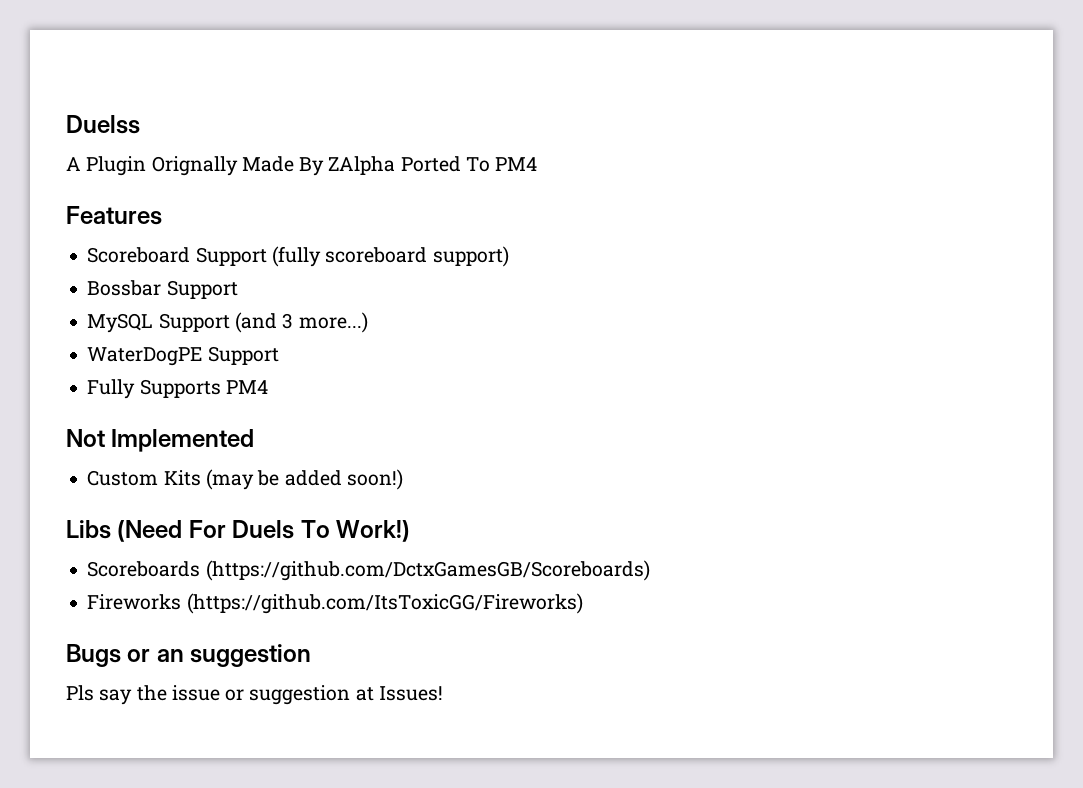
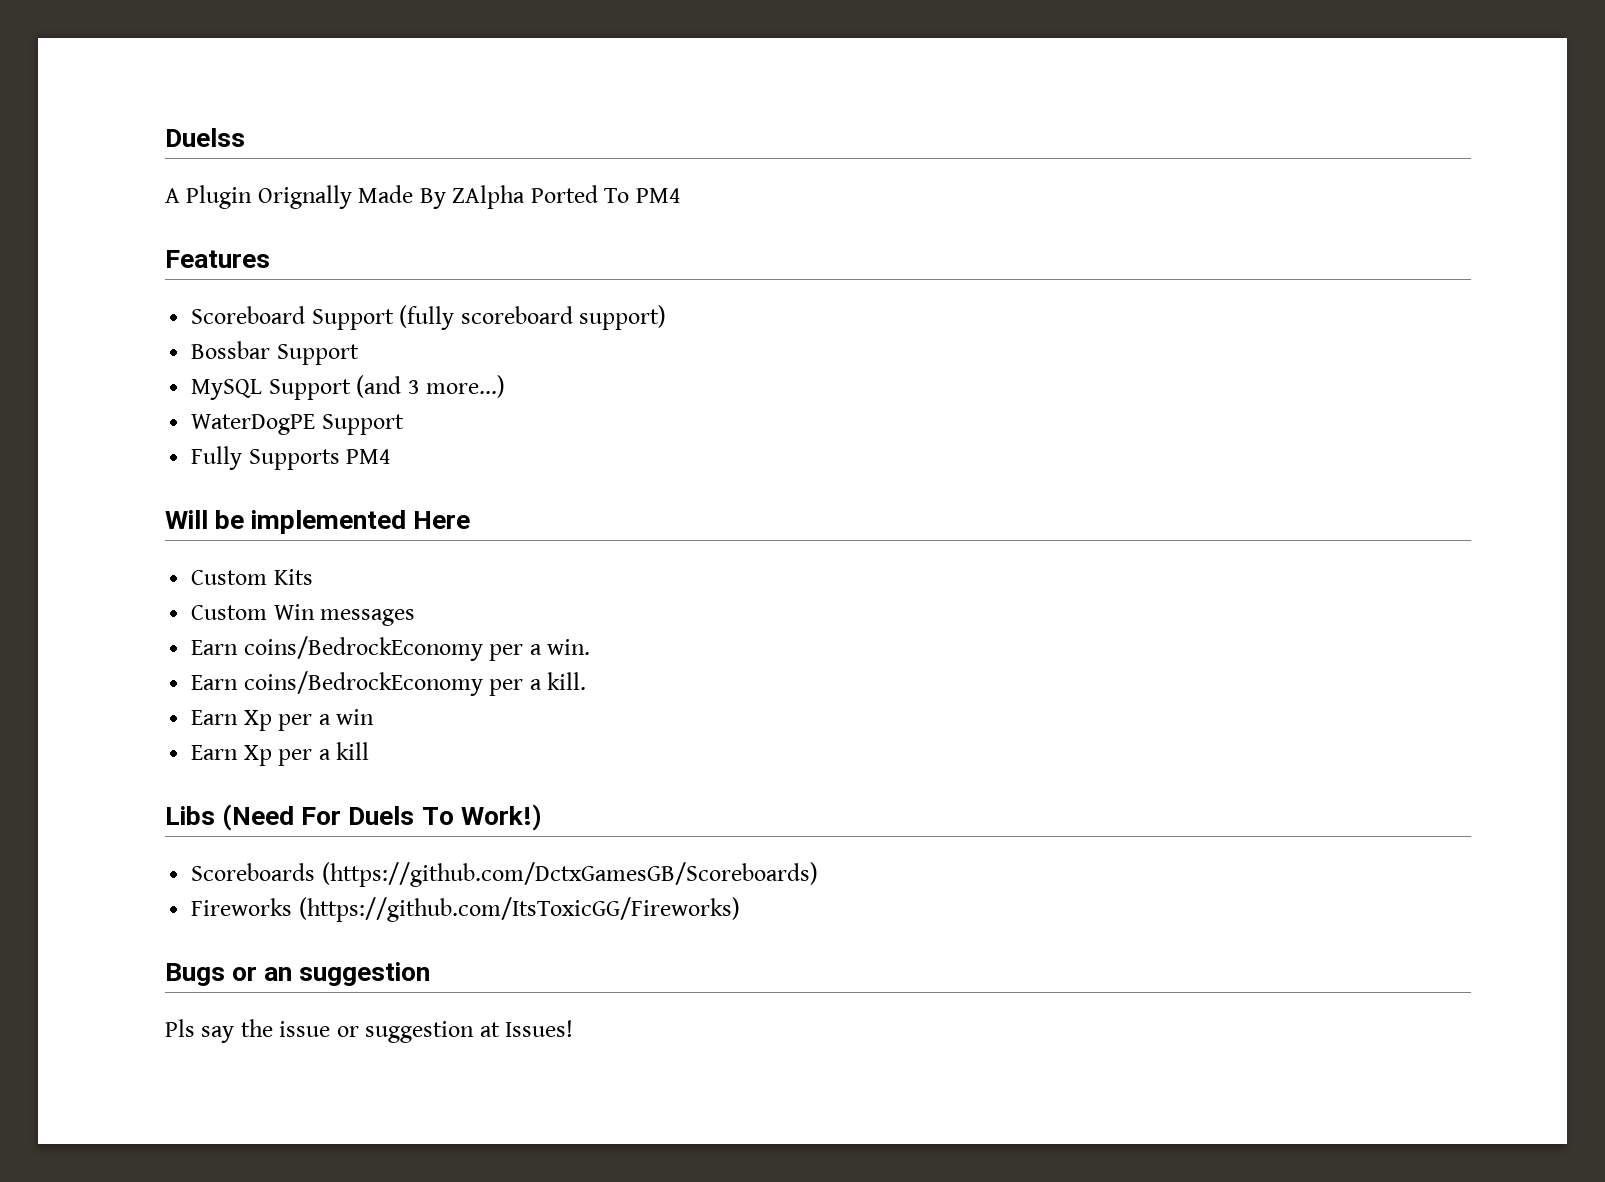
- Not Implemented
- Custom Kits (may be added soon!)
+ Will be implemented Here
+ Custom Kits
+ Custom Win messages
+ Earn coins/BedrockEconomy per a win.
+ Earn coins/BedrockEconomy per a kill.
+ Earn Xp per a win
+ Earn Xp per a kill

